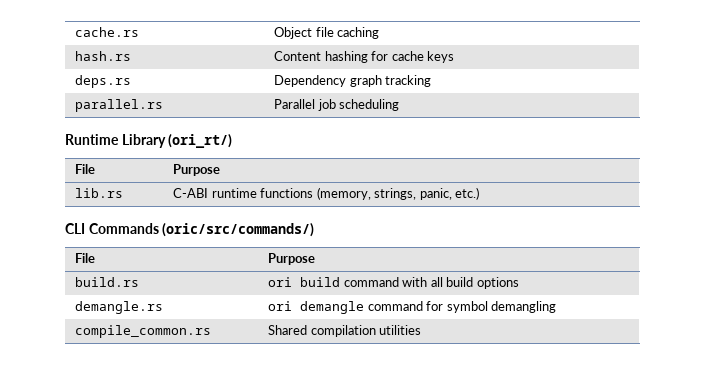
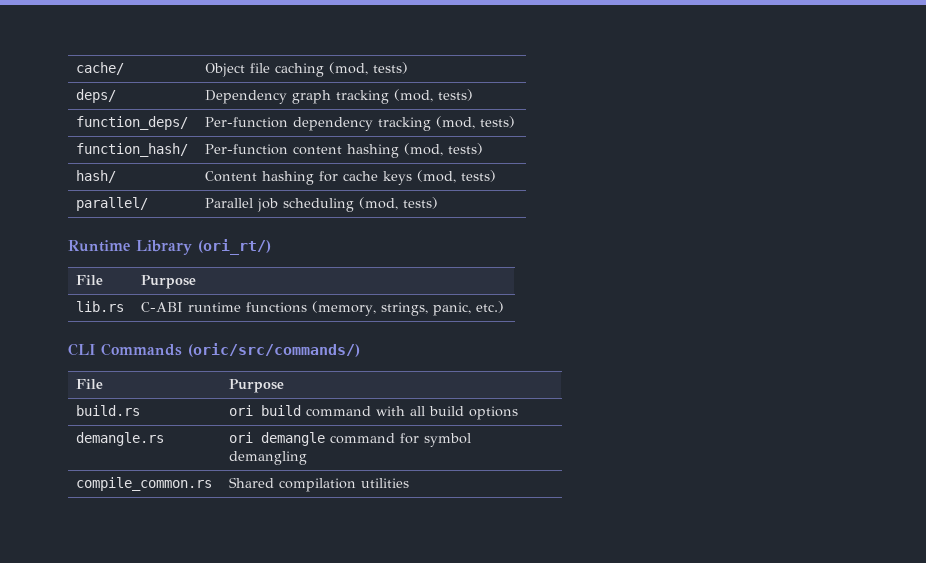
- cache.rs | Object file caching
- hash.rs | Content hashing for cache keys
- deps.rs | Dependency graph tracking
- parallel.rs | Parallel job scheduling
+ cache/ | Object file caching (mod, tests)
+ deps/ | Dependency graph tracking (mod, tests)
+ function_deps/ | Per-function dependency tracking (mod, tests)
+ function_hash/ | Per-function content hashing (mod, tests)
+ hash/ | Content hashing for cache keys (mod, tests)
+ parallel/ | Parallel job scheduling (mod, tests)

